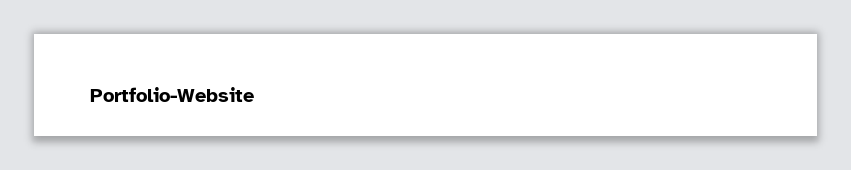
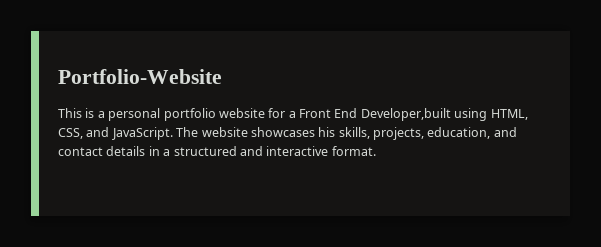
+ This is a personal portfolio website for a Front End Developer,built using HTML, CSS, and JavaScript. The website showcases his skills, projects, education, and contact details in a structured and interactive format.

